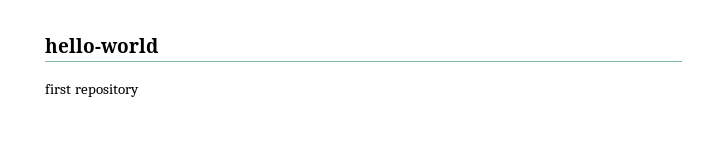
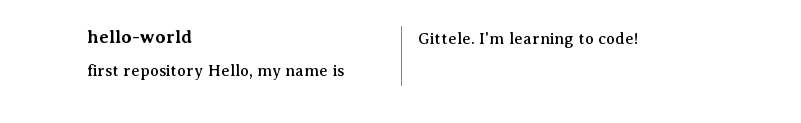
- first repository
+ first repository Hello, my name is Gittele. I'm learning to code!

